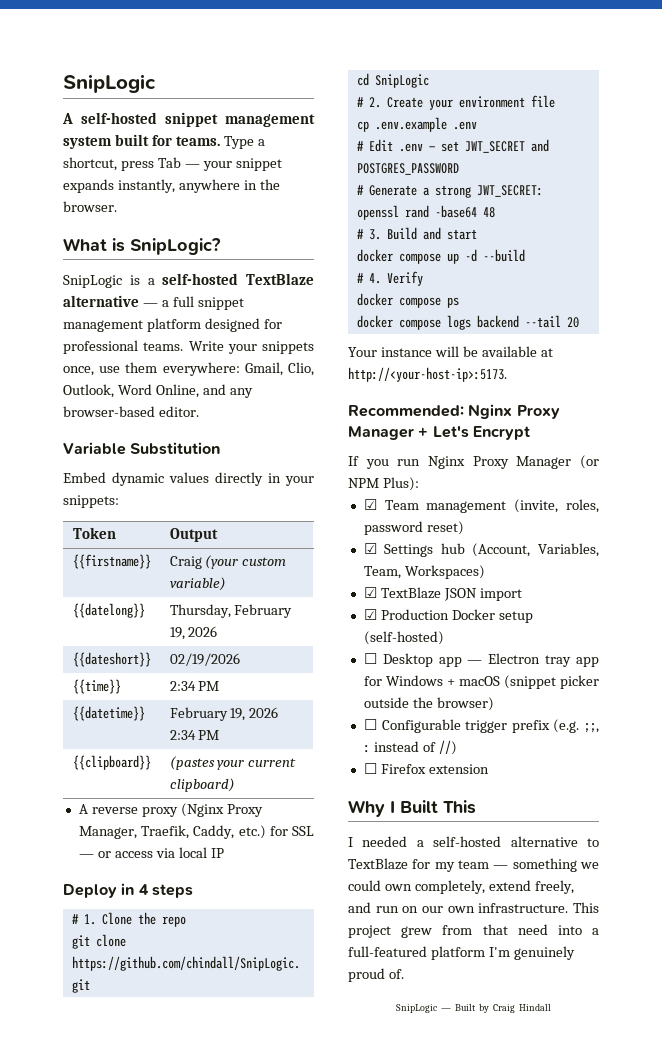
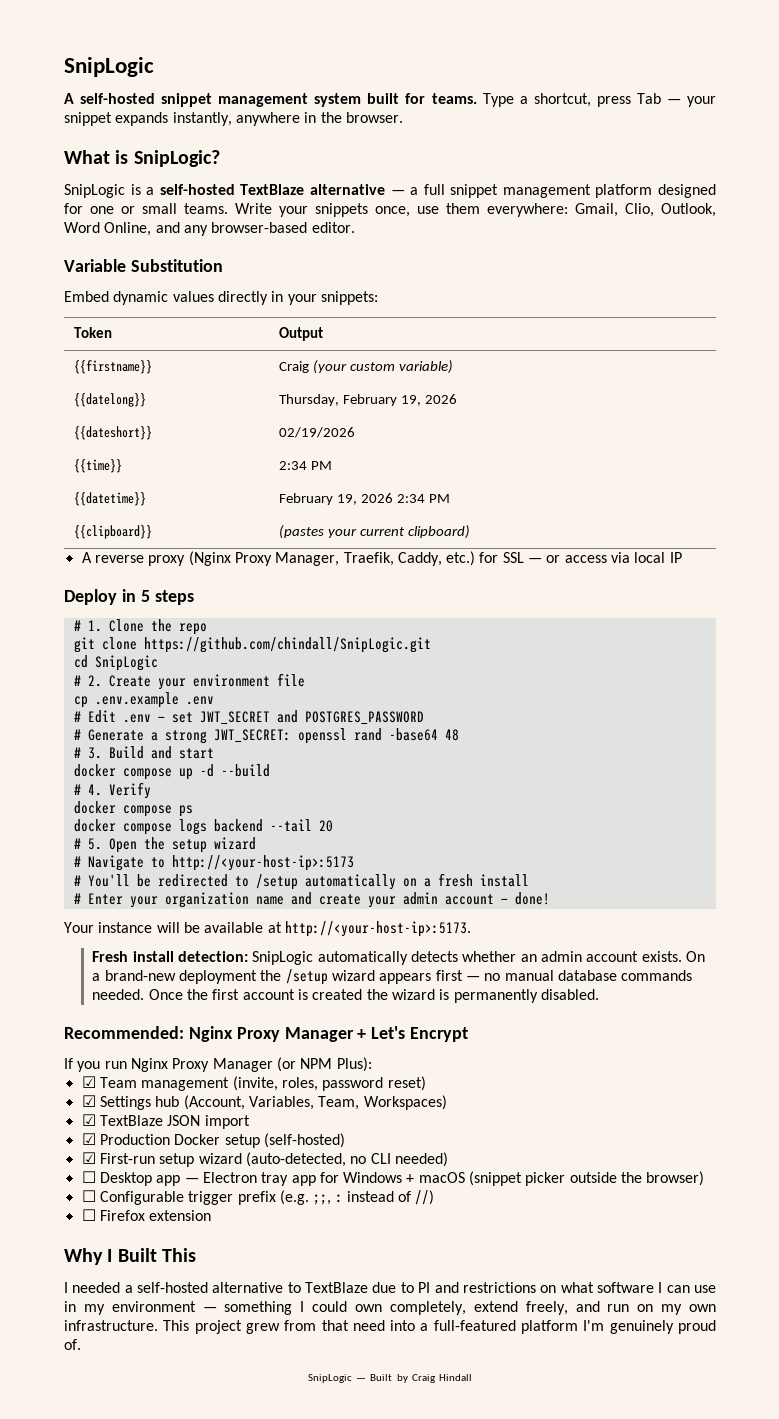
- SnipLogic is a self-hosted TextBlaze alternative — a full snippet management platform designed for professional teams.
+ SnipLogic is a self-hosted TextBlaze alternative — a full snippet management platform designed for one or small teams.
- Deploy in 4 steps
+ Deploy in 5 steps
+ # 5. Open the setup wizard
+ # Navigate to http://<your-host-ip>:5173
+ # You'll be redirected to /setup automatically on a fresh install
+ # Enter your organization name and create your admin account — done!
+ Fresh install detection: SnipLogic automatically detects whether an admin account exists. On a brand-new deployment the /setup wizard appears first — no manual database commands needed. Once the first account is created the wizard is permanently disabled.
+ ☑ First-run setup wizard (auto-detected, no CLI needed)
- I needed a self-hosted alternative to TextBlaze for my team — something we could own completely, extend freely, and run on our own infrastructure.
+ I needed a self-hosted alternative to TextBlaze due to PI and restrictions on what software I can use in my environment — something I could own completely, extend freely, and run on my own infrastructure.

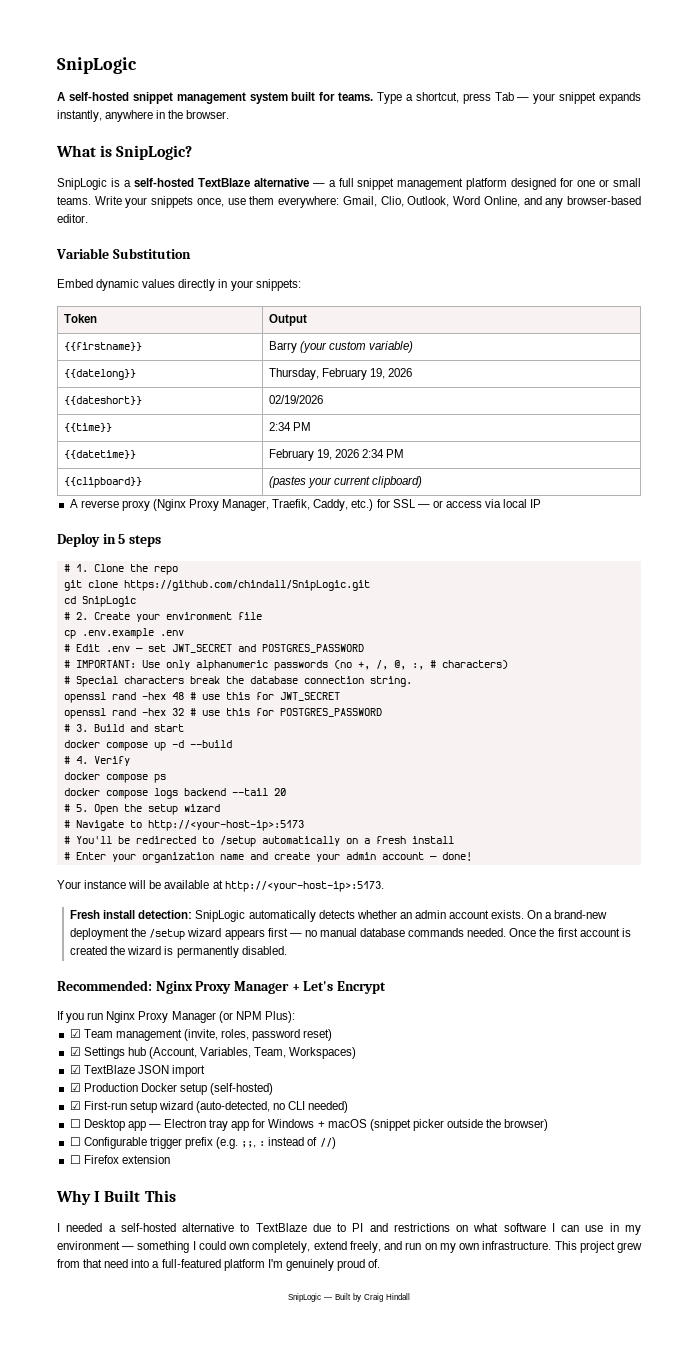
- {{firstname}} | Craig (your custom variable)
+ {{firstname}} | Barry (your custom variable)
- # Generate a strong JWT_SECRET: openssl rand -base64 48
+ # IMPORTANT: Use only alphanumeric passwords (no +, /, @, :, # characters)
+ # Special characters break the database connection string.
+ openssl rand -hex 48 # use this for JWT_SECRET
+ openssl rand -hex 32 # use this for POSTGRES_PASSWORD

